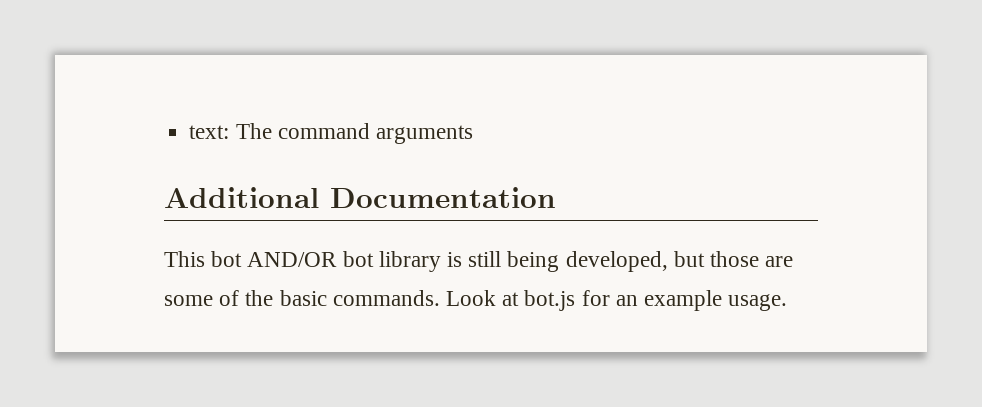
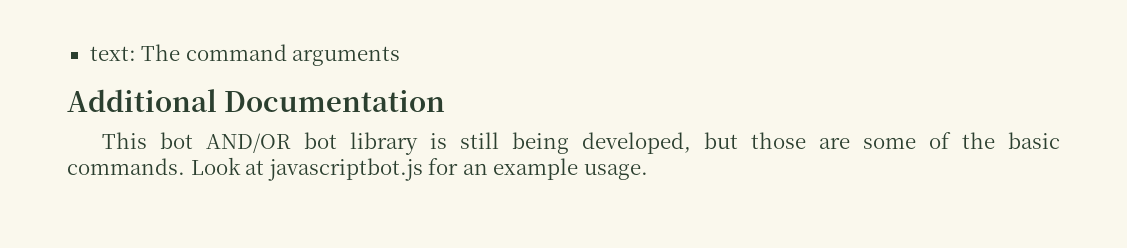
- Look at bot.js for an example usage.
+ Look at javascriptbot.js for an example usage.

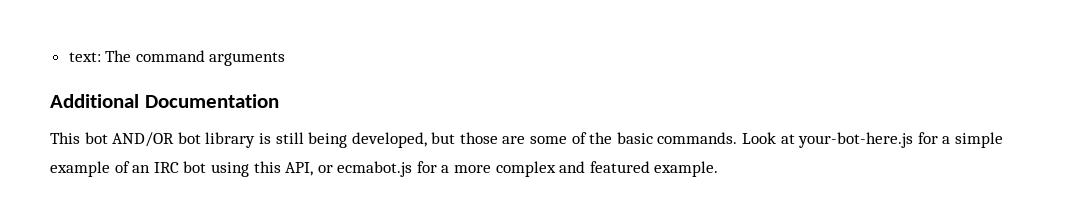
- Look at javascriptbot.js for an example usage.
+ Look at your-bot-here.js for a simple example of an IRC bot using this API, or ecmabot.js for a more complex and featured example.

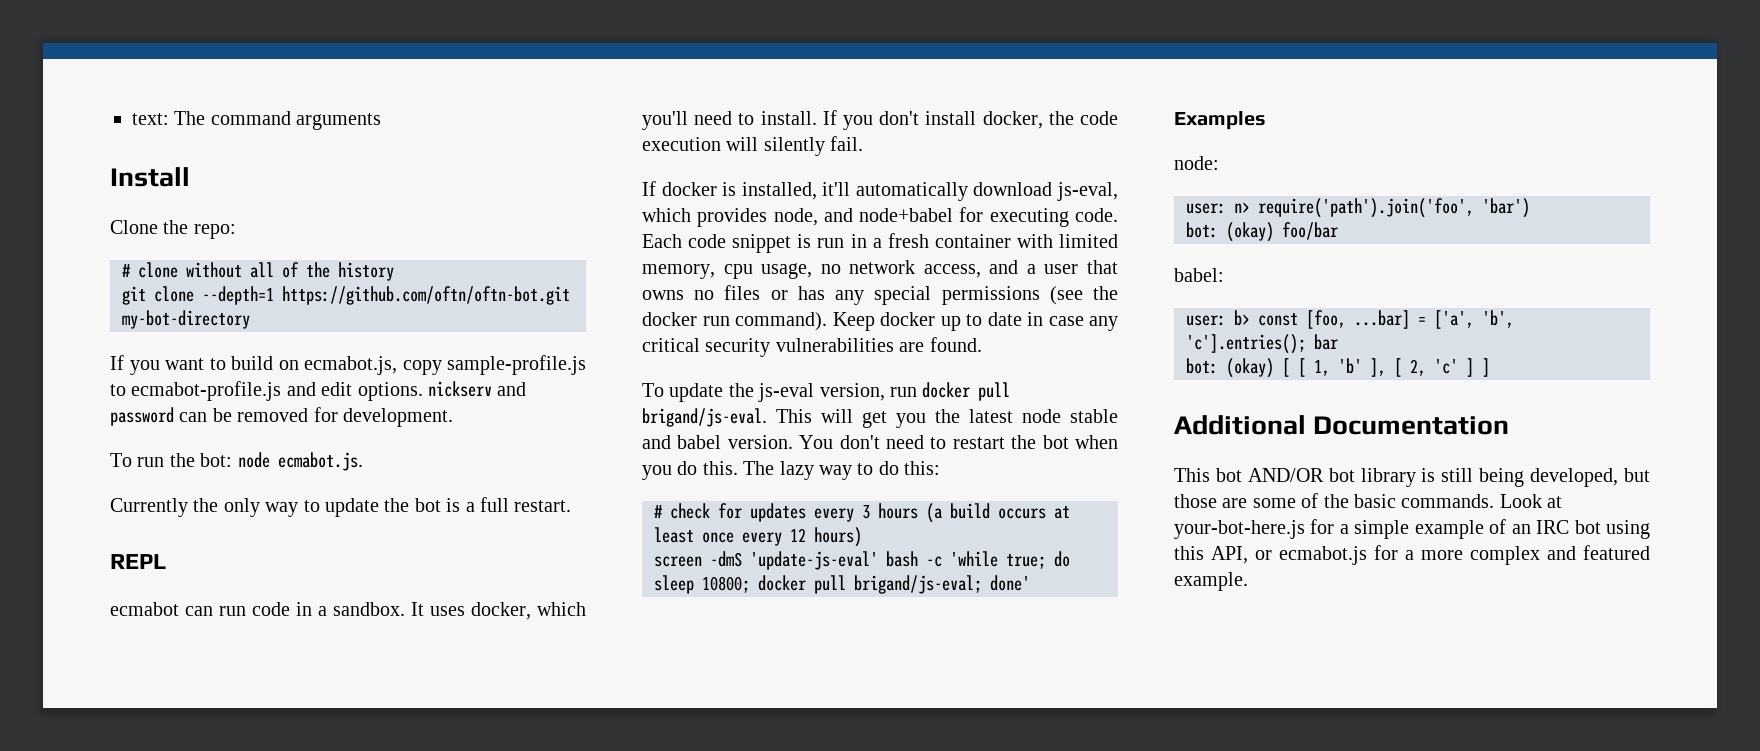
+ Install
+ Clone the repo:
+ # clone without all of the history
+ git clone --depth=1 https://github.com/oftn/oftn-bot.git my-bot-directory
+ If you want to build on ecmabot.js, copy sample-profile.js to ecmabot-profile.js and edit options. nickserv and password can be removed for development.
+ To run the bot: node ecmabot.js.
+ Currently the only way to update the bot is a full restart.
+ REPL
+ ecmabot can run code in a sandbox. It uses docker, which you'll need to install. If you don't install docker, the code execution will silently fail.
+ If docker is installed, it'll automatically download js-eval, which provides node, and node+babel for executing code. Each code snippet is run in a fresh container with limited memory, cpu usage, no network access, and a user that owns no files or has any special permissions (see the docker run command). Keep docker up to date in case any critical security vulnerabilities are found.
+ To update the js-eval version, run docker pull brigand/js-eval. This will get you the latest node stable and babel version. You don't need to restart the bot when you do this. The lazy way to do this:
+ # check for updates every 3 hours (a build occurs at least once every 12 hours)
+ screen -dmS 'update-js-eval' bash -c 'while true; do sleep 10800; docker pull brigand/js-eval; done'
+ Examples
+ node:
+ user: n> require('path').join('foo', 'bar')
+ bot: (okay) foo/bar
+ babel:
+ user: b> const [foo, ...bar] = ['a', 'b', 'c'].entries(); bar
+ bot: (okay) [ [ 1, 'b' ], [ 2, 'c' ] ]

